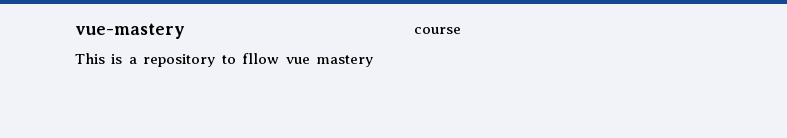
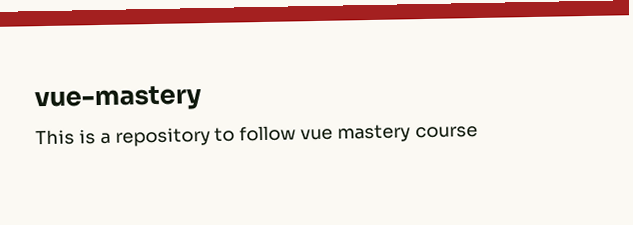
- This is a repository to fllow vue mastery course
+ This is a repository to follow vue mastery course

